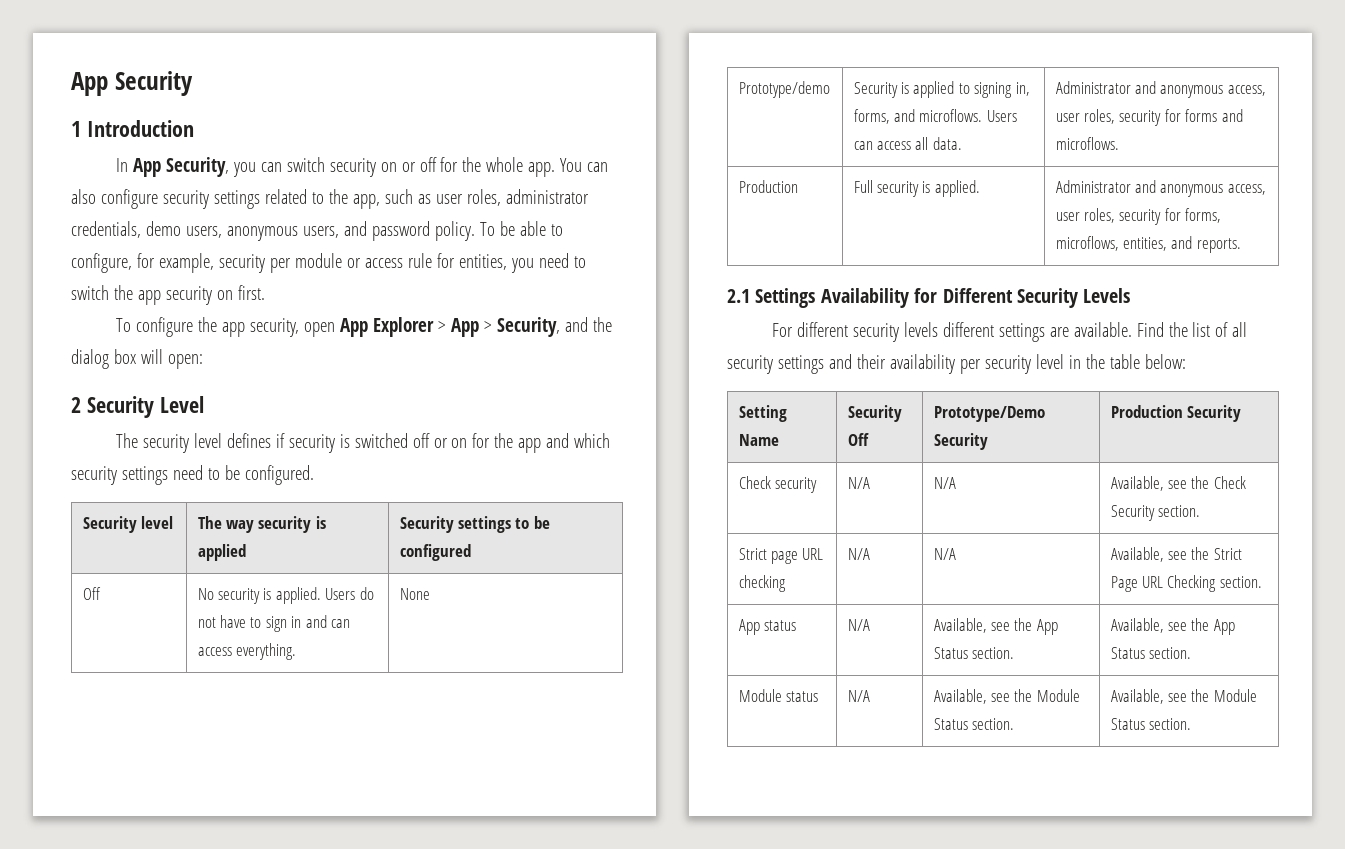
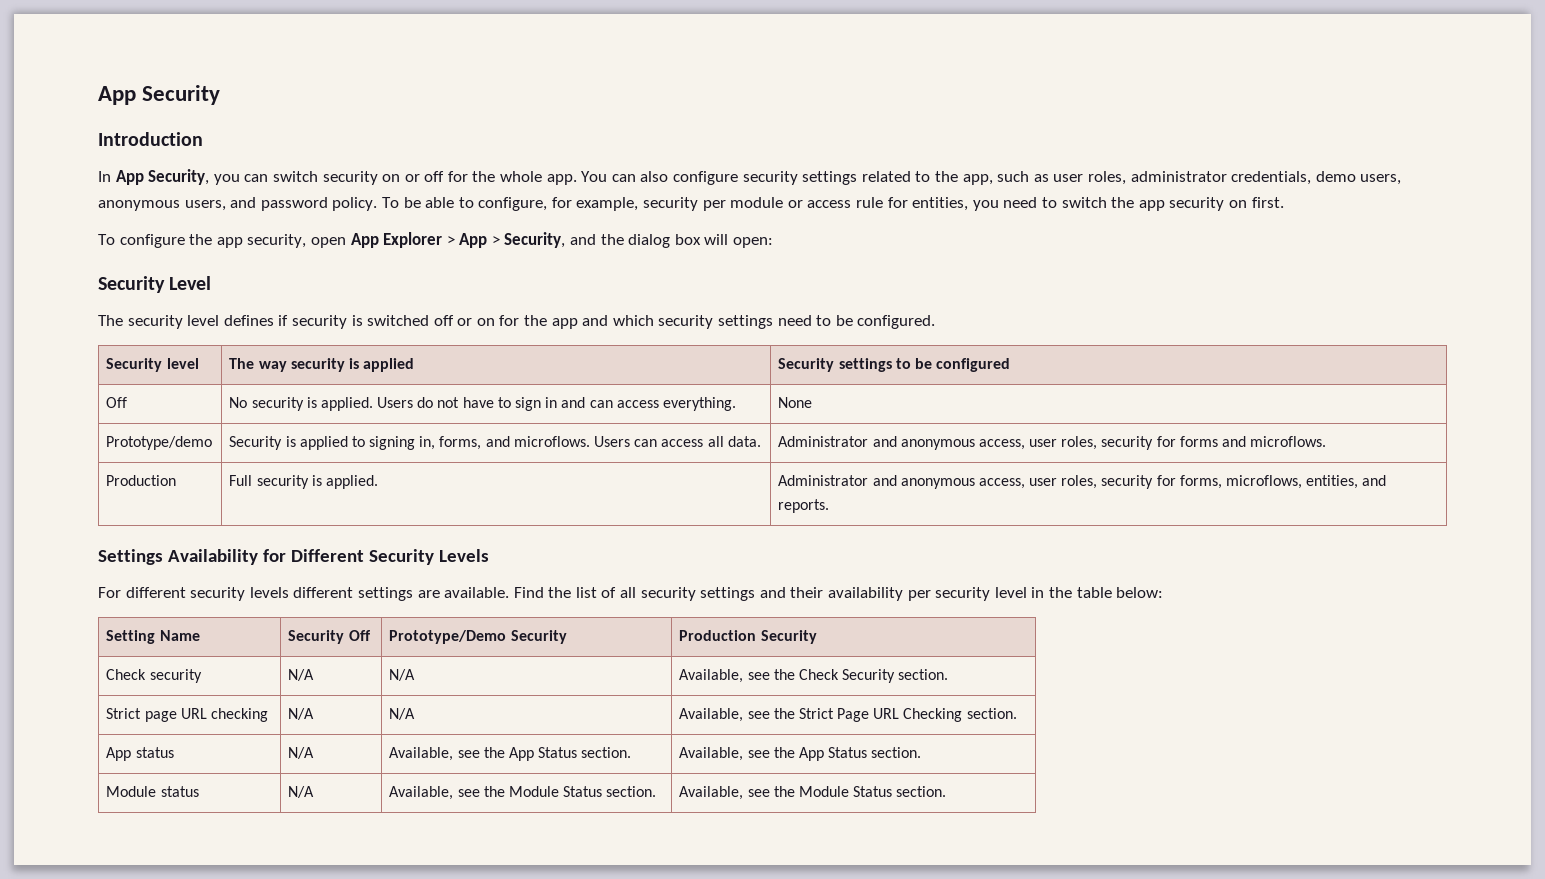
- 1 Introduction
+ Introduction
- 2 Security Level
+ Security Level
- 2.1 Settings Availability for Different Security Levels
+ Settings Availability for Different Security Levels

